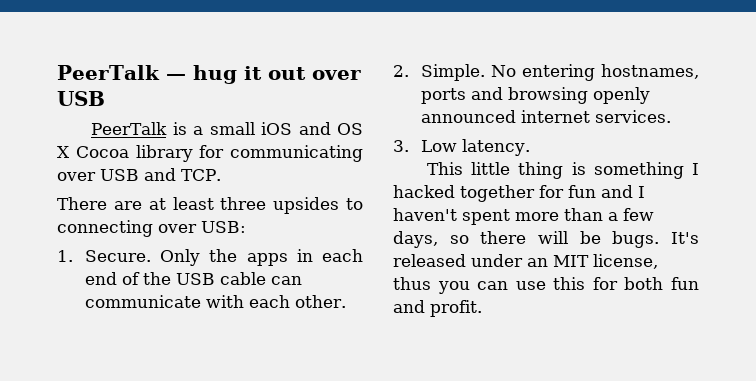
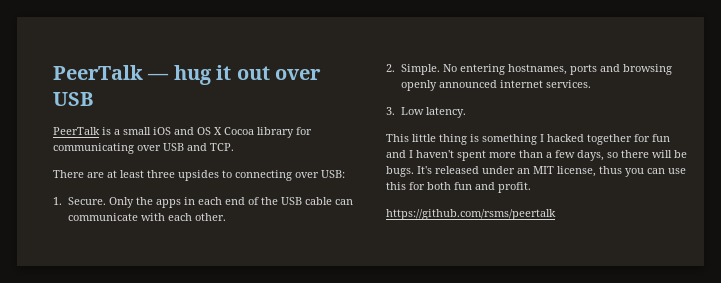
+ https://github.com/rsms/peertalk

